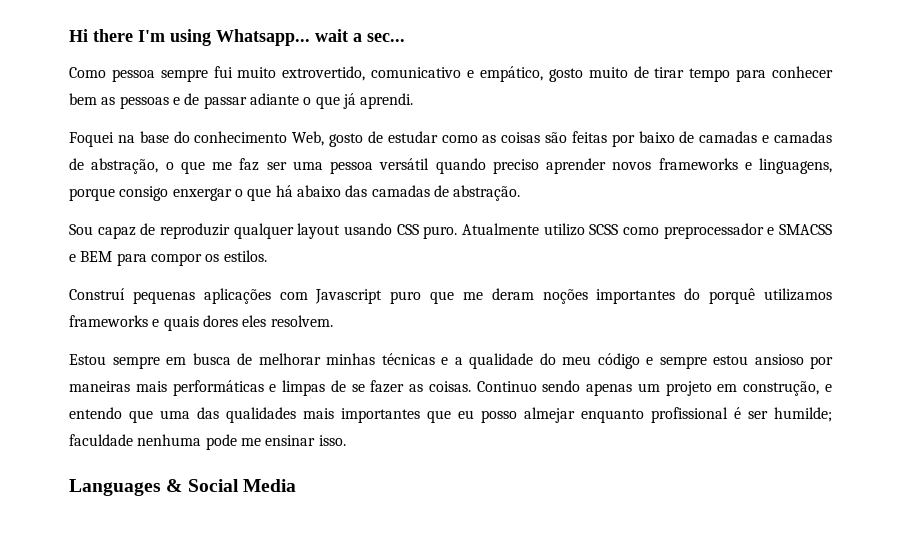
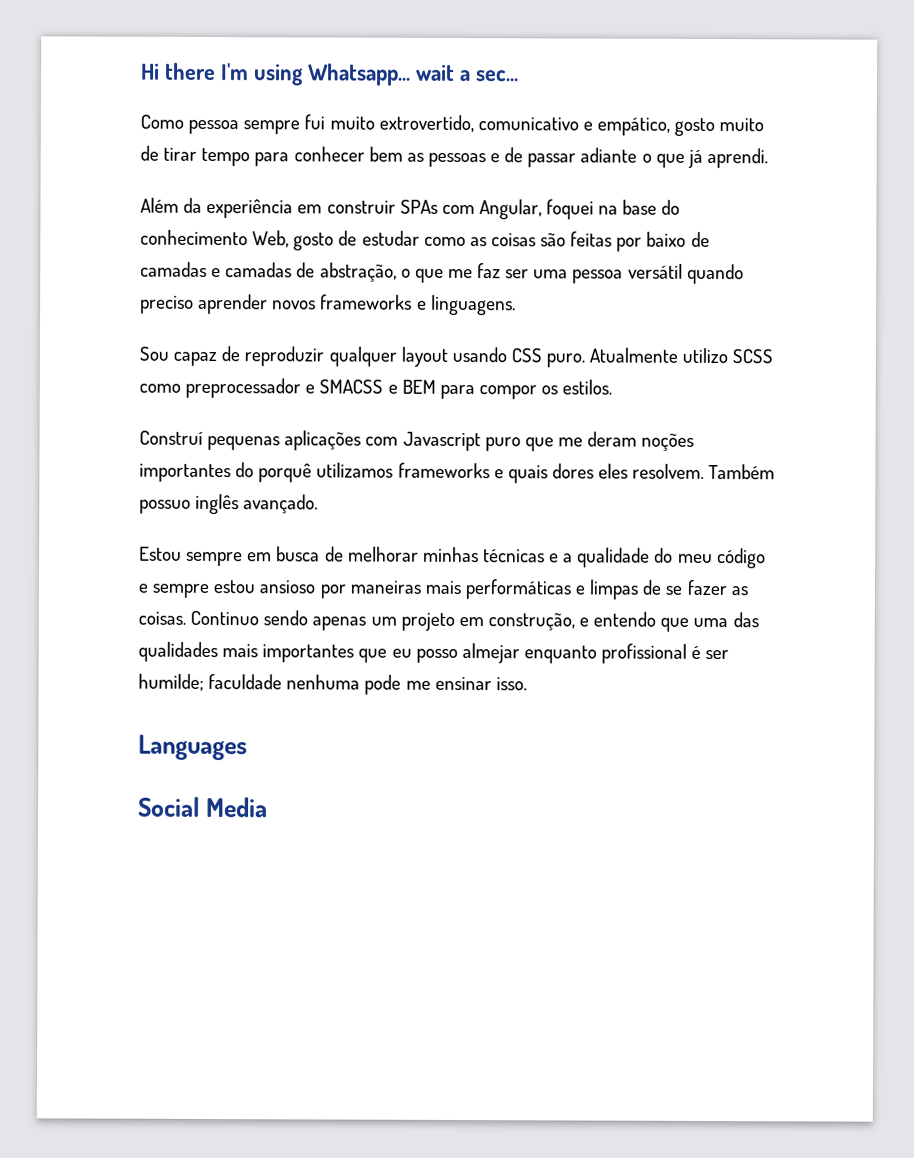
- Foquei na base do conhecimento Web, gosto de estudar como as coisas são feitas por baixo de camadas e camadas de abstração, o que me faz ser uma pessoa versátil quando preciso aprender novos frameworks e linguagens, porque consigo enxergar o que há abaixo das camadas de abstração.
+ Além da experiência em construir SPAs com Angular, foquei na base do conhecimento Web, gosto de estudar como as coisas são feitas por baixo de camadas e camadas de abstração, o que me faz ser uma pessoa versátil quando preciso aprender novos frameworks e linguagens.
+ Também possuo inglês avançado.
- Languages & Social Media
+ Languages
+ Social Media

